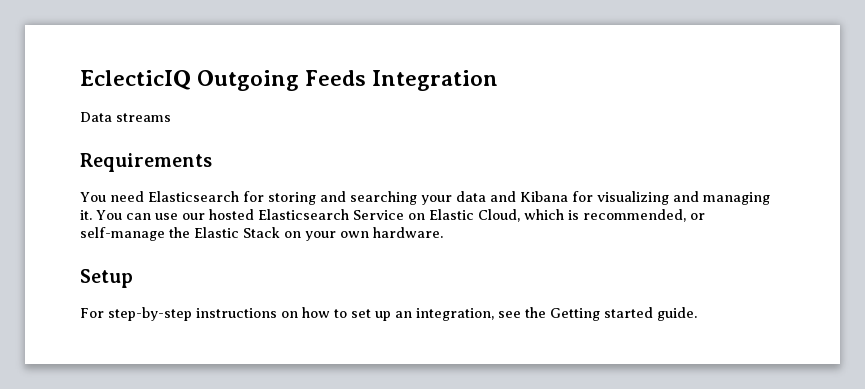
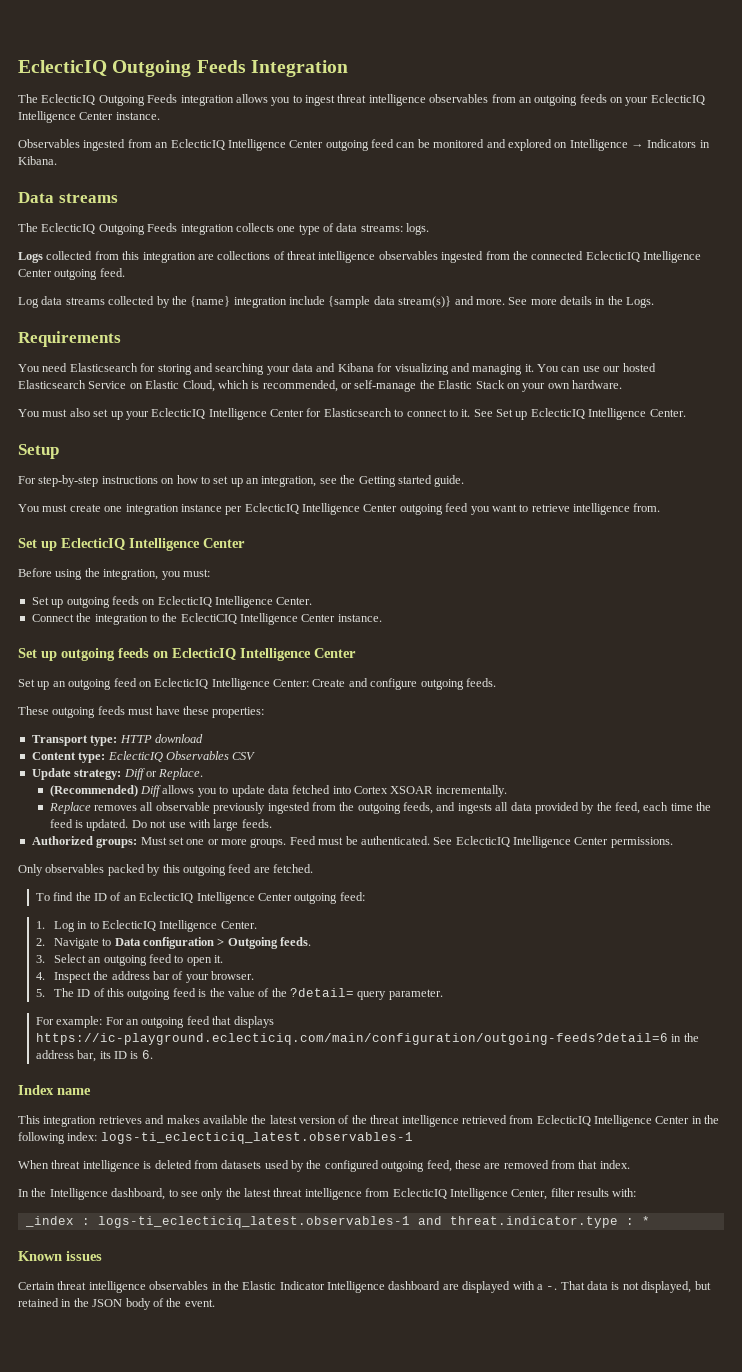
+ The EclecticIQ Outgoing Feeds integration allows you to ingest threat intelligence observables from an outgoing feeds on your EclecticIQ Intelligence Center instance.
+ Observables ingested from an EclecticIQ Intelligence Center outgoing feed can be monitored and explored on Intelligence → Indicators in Kibana.
  Data streams
+ The EclecticIQ Outgoing Feeds integration collects one type of data streams: logs.
+ Logs collected from this integration are collections of threat intelligence observables ingested from the connected EclecticIQ Intelligence Center outgoing feed.
+ Log data streams collected by the {name} integration include {sample data stream(s)} and more. See more details in the Logs.
+ You must also set up your EclecticIQ Intelligence Center for Elasticsearch to connect to it. See Set up EclecticIQ Intelligence Center.
+ You must create one integration instance per EclecticIQ Intelligence Center outgoing feed you want to retrieve intelligence from.
+ Set up EclecticIQ Intelligence Center
+ Before using the integration, you must:
+ Set up outgoing feeds on EclecticIQ Intelligence Center.
+ Connect the integration to the EclectiCIQ Intelligence Center instance.
+ Set up outgoing feeds on EclecticIQ Intelligence Center
+ Set up an outgoing feed on EclecticIQ Intelligence Center: Create and configure outgoing feeds.
+ These outgoing feeds must have these properties:
+ Transport type: HTTP download
+ Content type: EclecticIQ Observables CSV
+ Update strategy: Diff or Replace.
+ (Recommended) Diff allows you to update data fetched into Cortex XSOAR incrementally.
+ Replace removes all observable previously ingested from the outgoing feeds, and ingests all data provided by the feed, each time the feed is updated. Do not use with large feeds.
+ Authorized groups: Must set one or more groups. Feed must be authenticated. See EclecticIQ Intelligence Center permissions.
+ Only observables packed by this outgoing feed are fetched.
+ To find the ID of an EclecticIQ Intelligence Center outgoing feed:
+ 1. Log in to EclecticIQ Intelligence Center.
+ 2. Navigate to Data configuration > Outgoing feeds.
+ 3. Select an outgoing feed to open it.
+ 4. Inspect the address bar of your browser.
+ 5. The ID of this outgoing feed is the value of the ?detail= query parameter.
+ For example: For an outgoing feed that displays https://ic-playground.eclecticiq.com/main/configuration/outgoing-feeds?detail=6 in the address bar, its ID is 6.
+ Index name
+ This integration retrieves and makes available the latest version of the threat intelligence retrieved from EclecticIQ Intelligence Center in the following index: logs-ti_eclecticiq_latest.observables-1
+ When threat intelligence is deleted from datasets used by the configured outgoing feed, these are removed from that index.
+ In the Intelligence dashboard, to see only the latest threat intelligence from EclecticIQ Intelligence Center, filter results with:
+ _index : logs-ti_eclecticiq_latest.observables-1 and threat.indicator.type : *
+ Known issues
+ Certain threat intelligence observables in the Elastic Indicator Intelligence dashboard are displayed with a -. That data is not displayed, but retained in the JSON body of the event.

